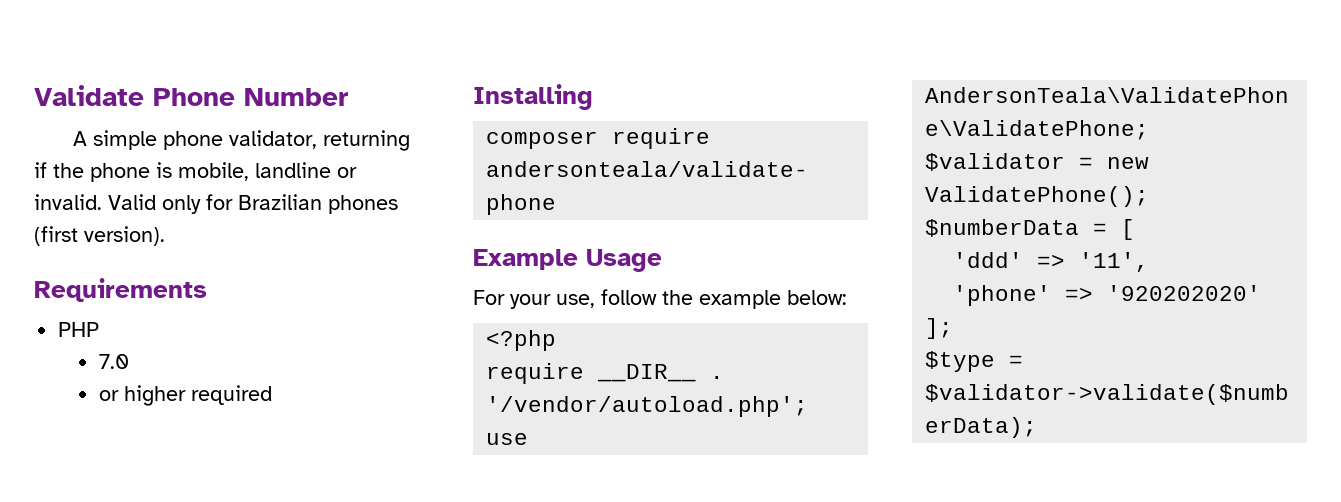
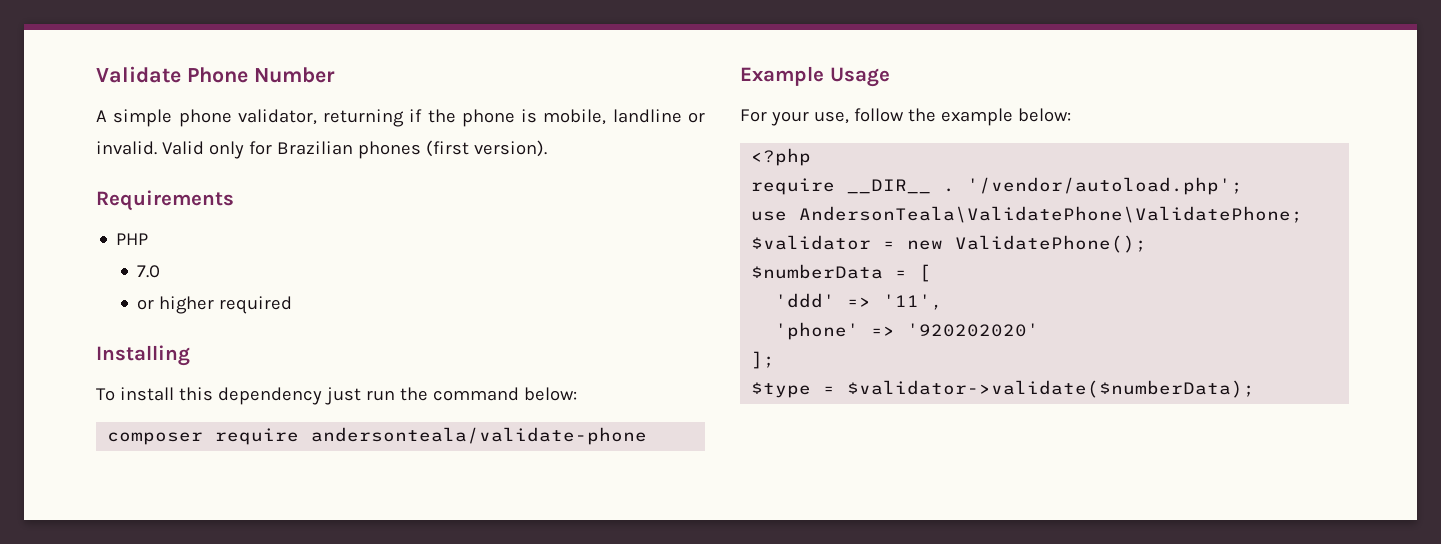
+ To install this dependency just run the command below:

